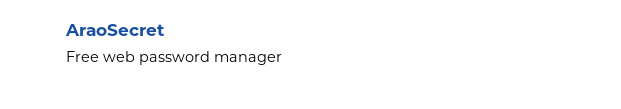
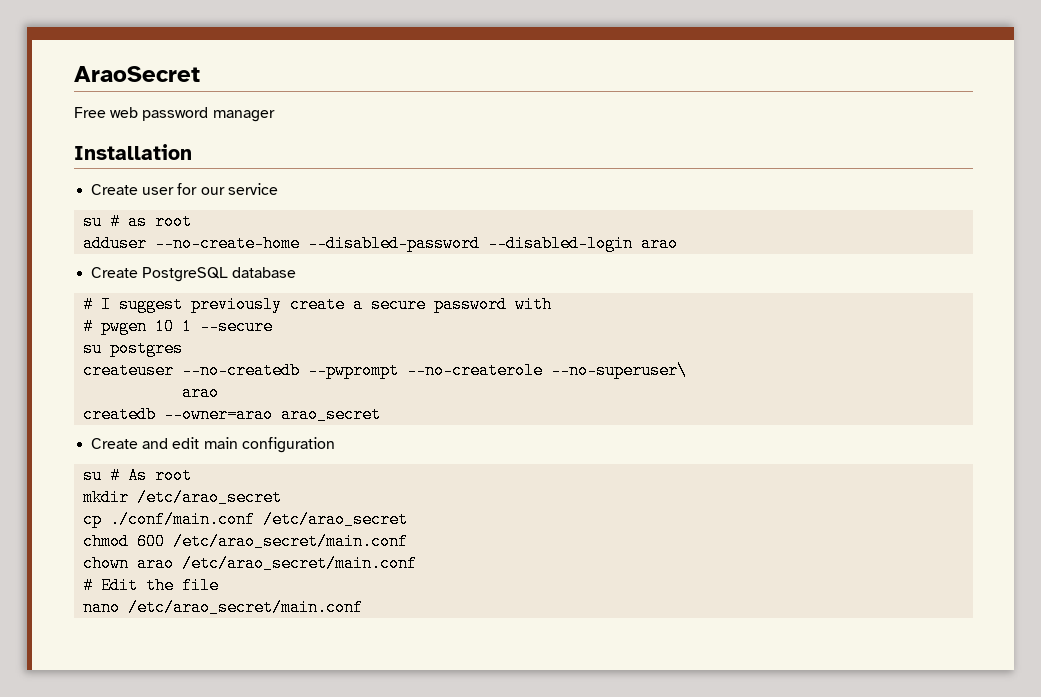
+ Installation
+ Create user for our service
+ su # as root
+ adduser --no-create-home --disabled-password --disabled-login arao
+ Create PostgreSQL database
+ # I suggest previously create a secure password with
+ # pwgen 10 1 --secure
+ su postgres
+ createuser --no-createdb --pwprompt --no-createrole --no-superuser\
+ arao
+ createdb --owner=arao arao_secret
+ Create and edit main configuration
+ su # As root
+ mkdir /etc/arao_secret
+ cp ./conf/main.conf /etc/arao_secret
+ chmod 600 /etc/arao_secret/main.conf
+ chown arao /etc/arao_secret/main.conf
+ # Edit the file
+ nano /etc/arao_secret/main.conf

